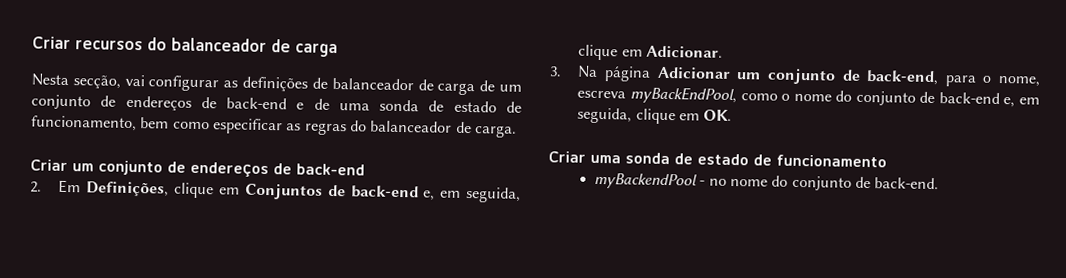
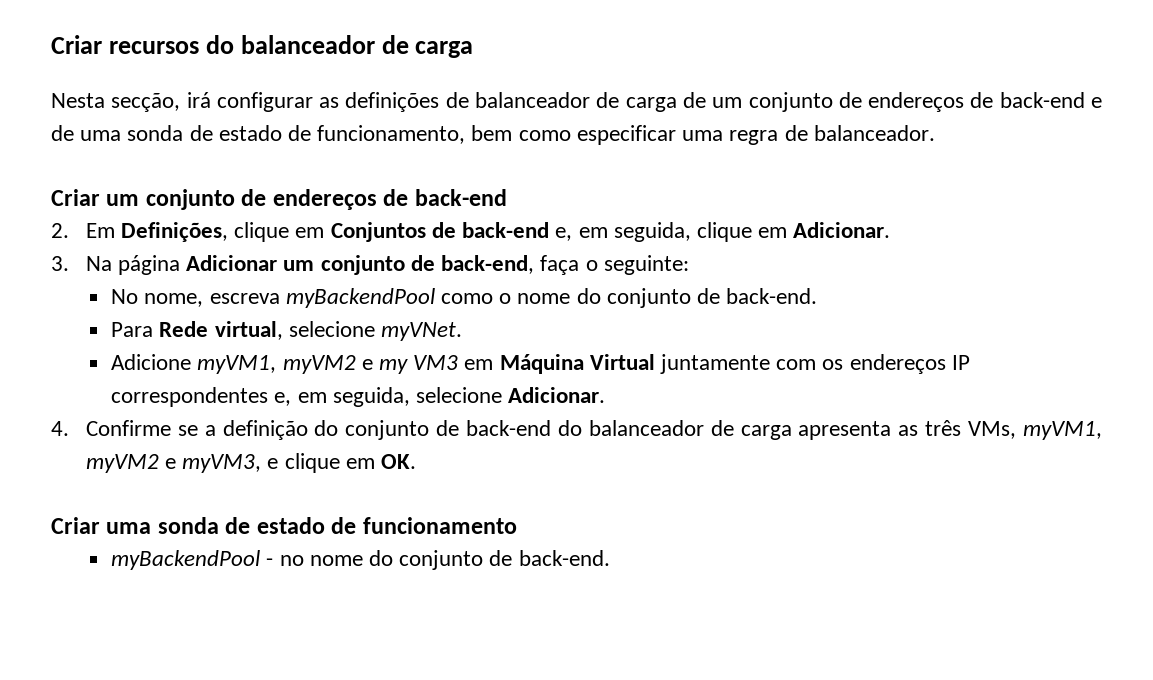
- Nesta secção, vai configurar as definições de balanceador de carga de um conjunto de endereços de back-end e de uma sonda de estado de funcionamento, bem como especificar as regras do balanceador de carga.
+ Nesta secção, irá configurar as definições de balanceador de carga de um conjunto de endereços de back-end e de uma sonda de estado de funcionamento, bem como especificar uma regra de balanceador.
- 3. Na página Adicionar um conjunto de back-end, para o nome, escreva myBackEndPool, como o nome do conjunto de back-end e, em seguida, clique em OK.
+ 3. Na página Adicionar um conjunto de back-end, faça o seguinte:
+ No nome, escreva myBackendPool como o nome do conjunto de back-end.
+ Para Rede virtual, selecione myVNet.
+ Adicione myVM1, myVM2 e my VM3 em Máquina Virtual juntamente com os endereços IP correspondentes e, em seguida, selecione Adicionar.
+ 4. Confirme se a definição do conjunto de back-end do balanceador de carga apresenta as três VMs, myVM1, myVM2 e myVM3, e clique em OK.

